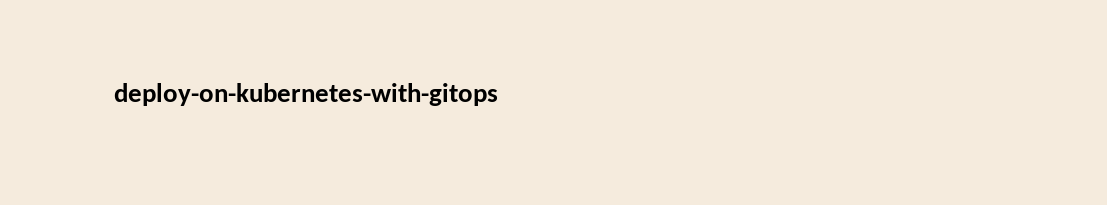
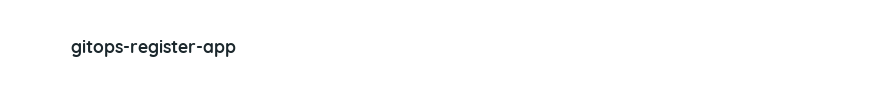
- deploy-on-kubernetes-with-gitops
+ gitops-register-app

